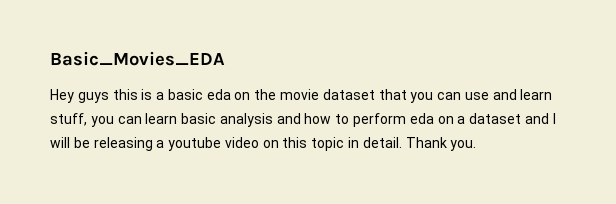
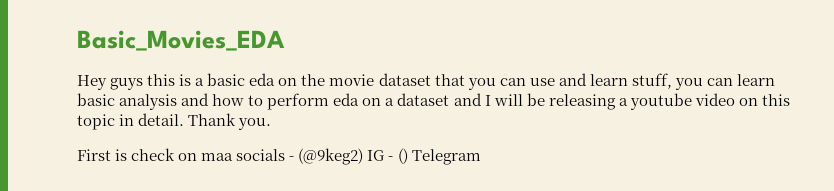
+ First is check on maa socials - (@9keg2) IG - () Telegram

